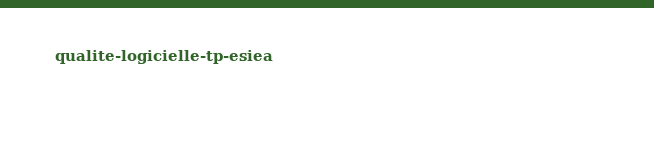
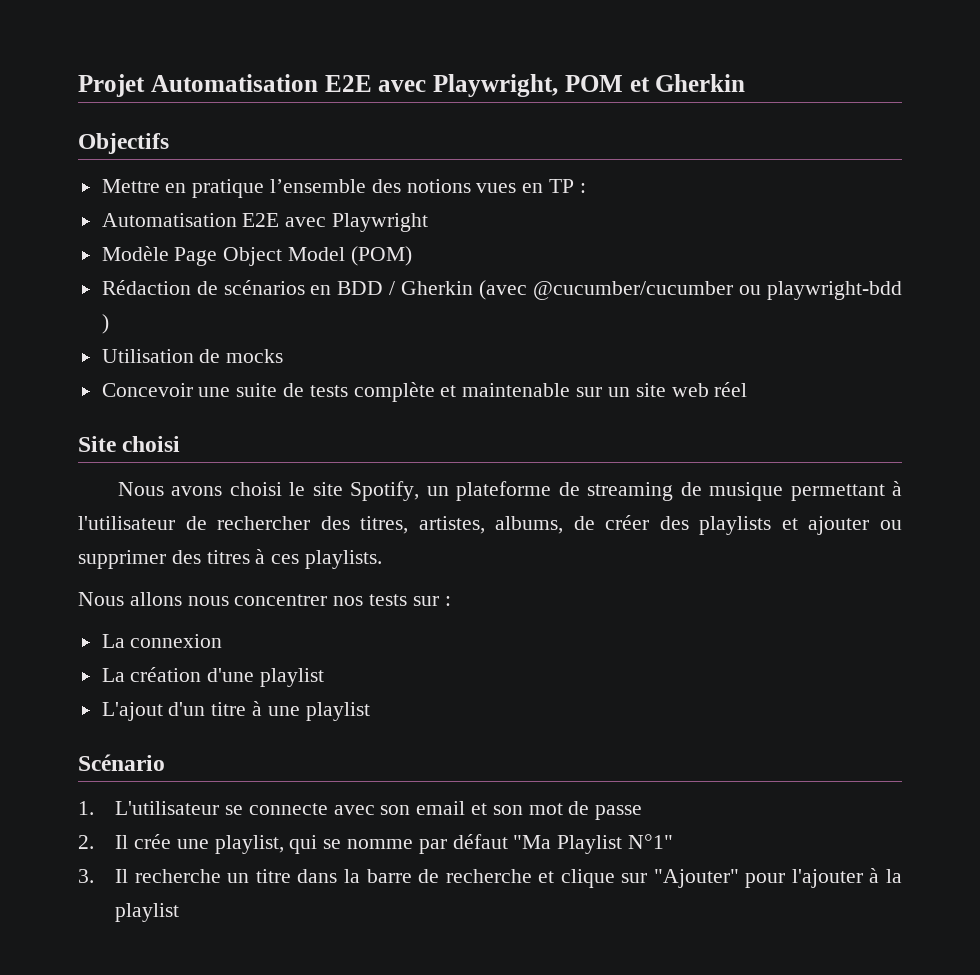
- qualite-logicielle-tp-esiea
+ Projet Automatisation E2E avec Playwright, POM et Gherkin
+ Objectifs
+ Mettre en pratique l’ensemble des notions vues en TP :
+ Automatisation E2E avec Playwright
+ Modèle Page Object Model (POM)
+ Rédaction de scénarios en BDD / Gherkin (avec @cucumber/cucumber ou playwright-bdd )
+ Utilisation de mocks
+ Concevoir une suite de tests complète et maintenable sur un site web réel
+ Site choisi
+ Nous avons choisi le site Spotify, un plateforme de streaming de musique permettant à l'utilisateur de rechercher des titres, artistes, albums, de créer des playlists et ajouter ou supprimer des titres à ces playlists.
+ Nous allons nous concentrer nos tests sur :
+ La connexion
+ La création d'une playlist
+ L'ajout d'un titre à une playlist
+ Scénario
+ 1. L'utilisateur se connecte avec son email et son mot de passe
+ 2. Il crée une playlist, qui se nomme par défaut "Ma Playlist N°1"
+ 3. Il recherche un titre dans la barre de recherche et clique sur "Ajouter" pour l'ajouter à la playlist

